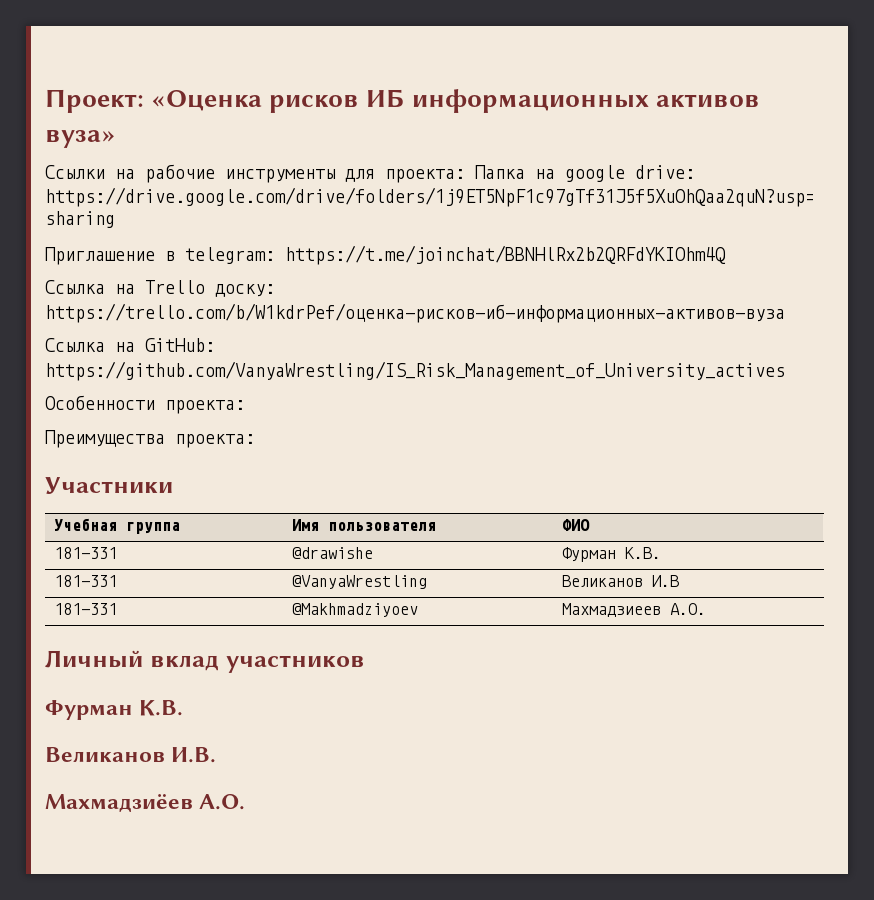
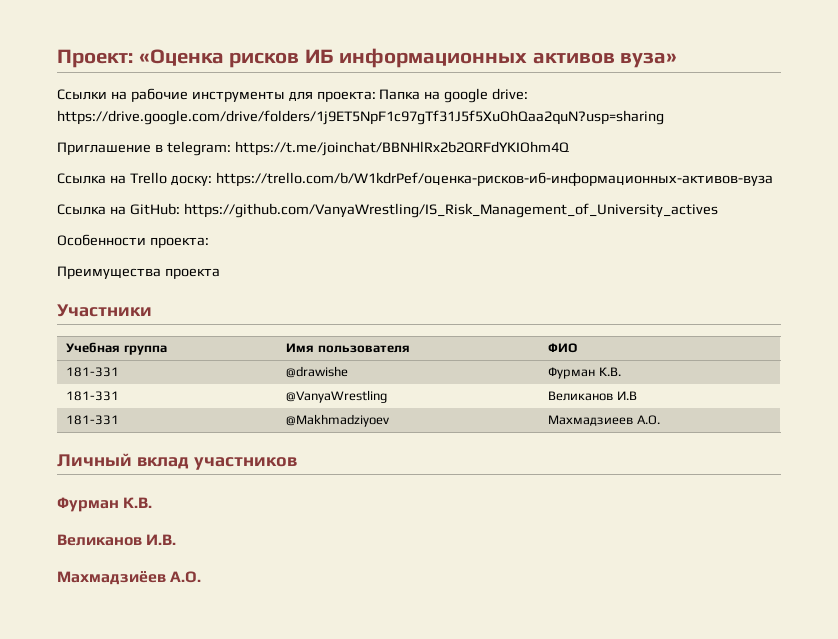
- Преимущества проекта:
+ Преимущества проекта

